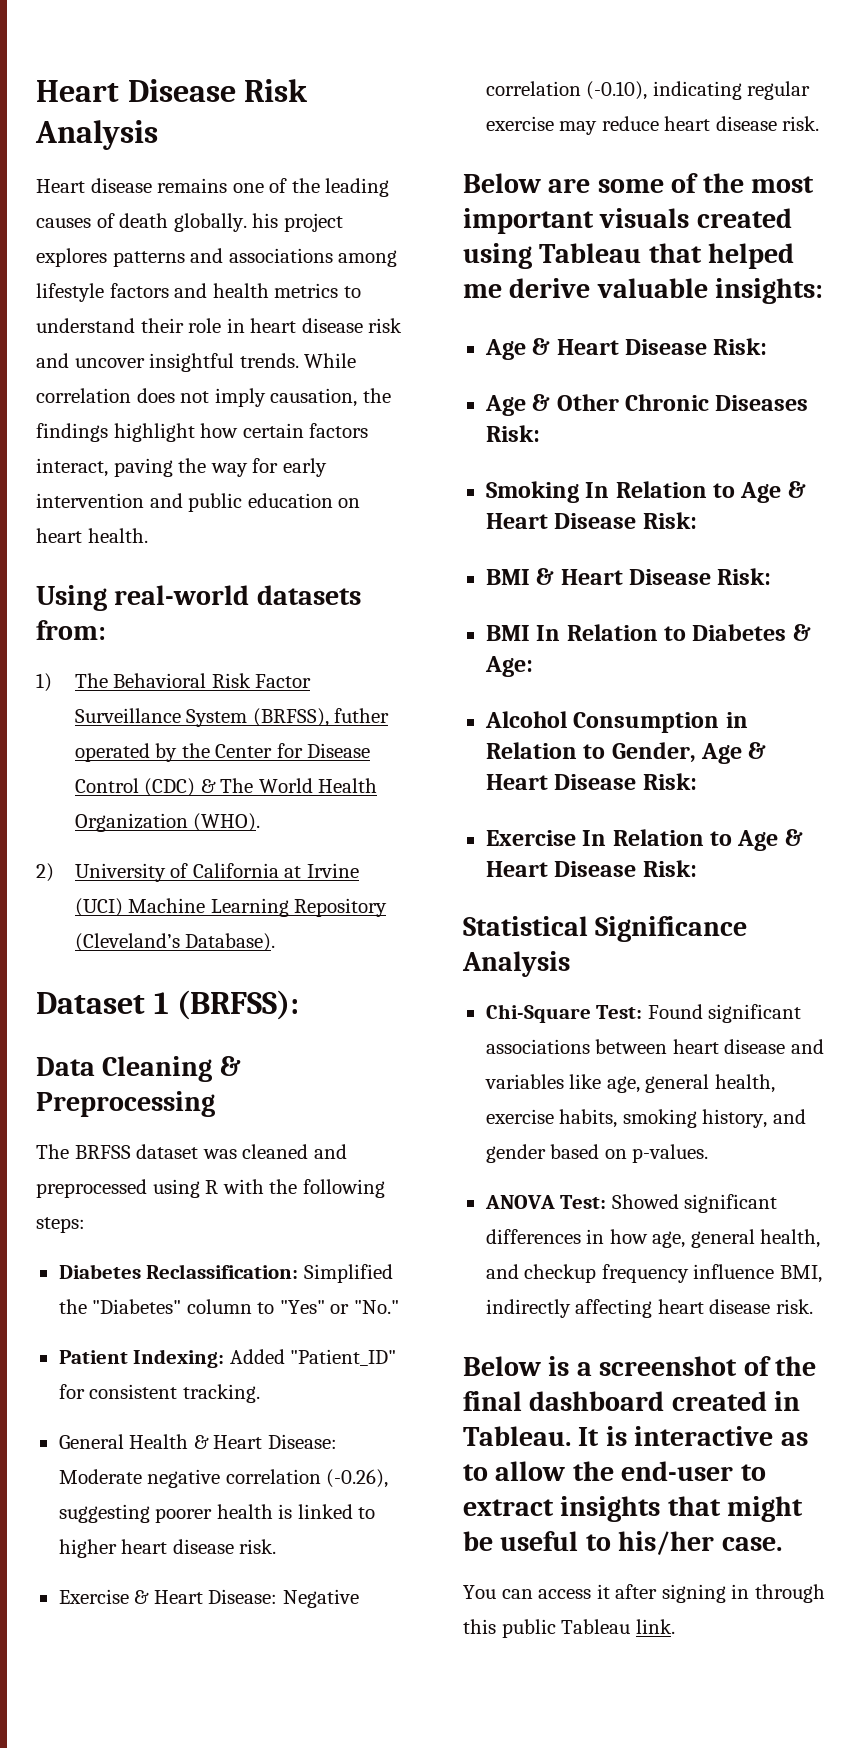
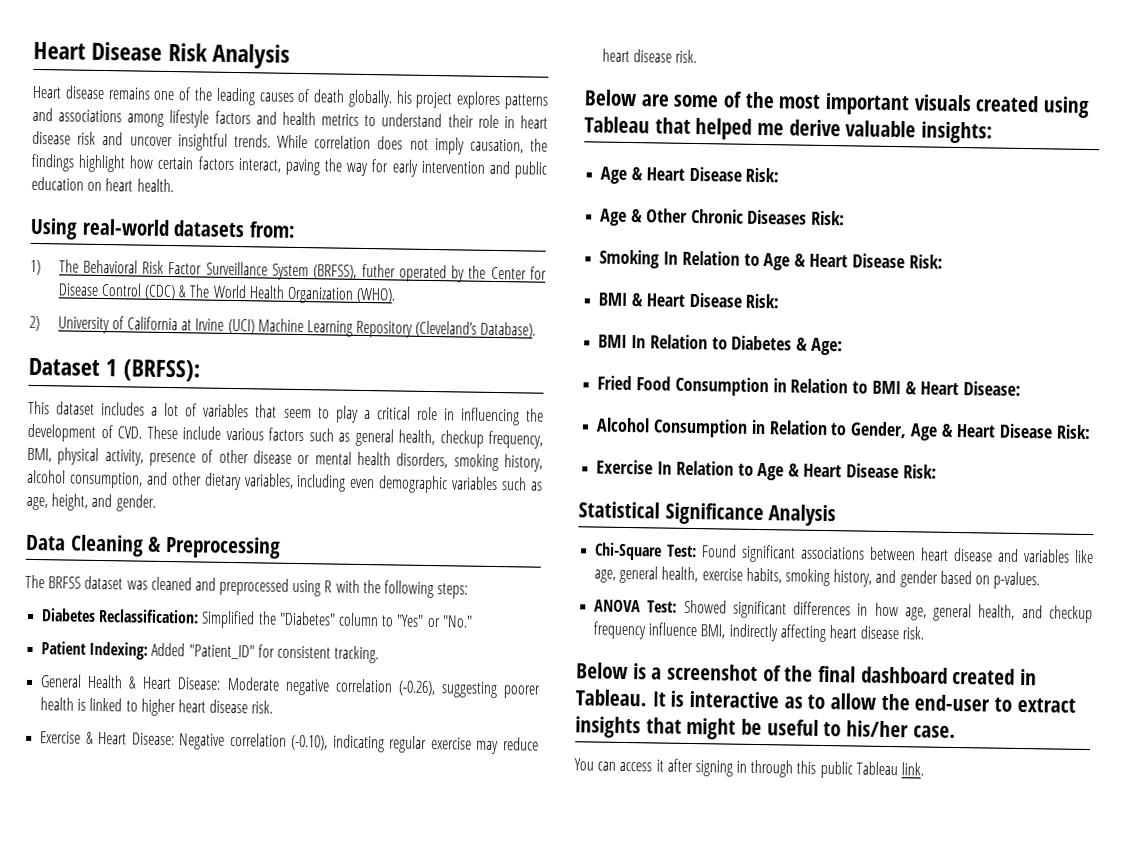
+ This dataset includes a lot of variables that seem to play a critical role in influencing the development of CVD. These include various factors such as general health, checkup frequency, BMI, physical activity, presence of other disease or mental health disorders, smoking history, alcohol consumption, and other dietary variables, including even demographic variables such as age, height, and gender.
+ Fried Food Consumption in Relation to BMI & Heart Disease:

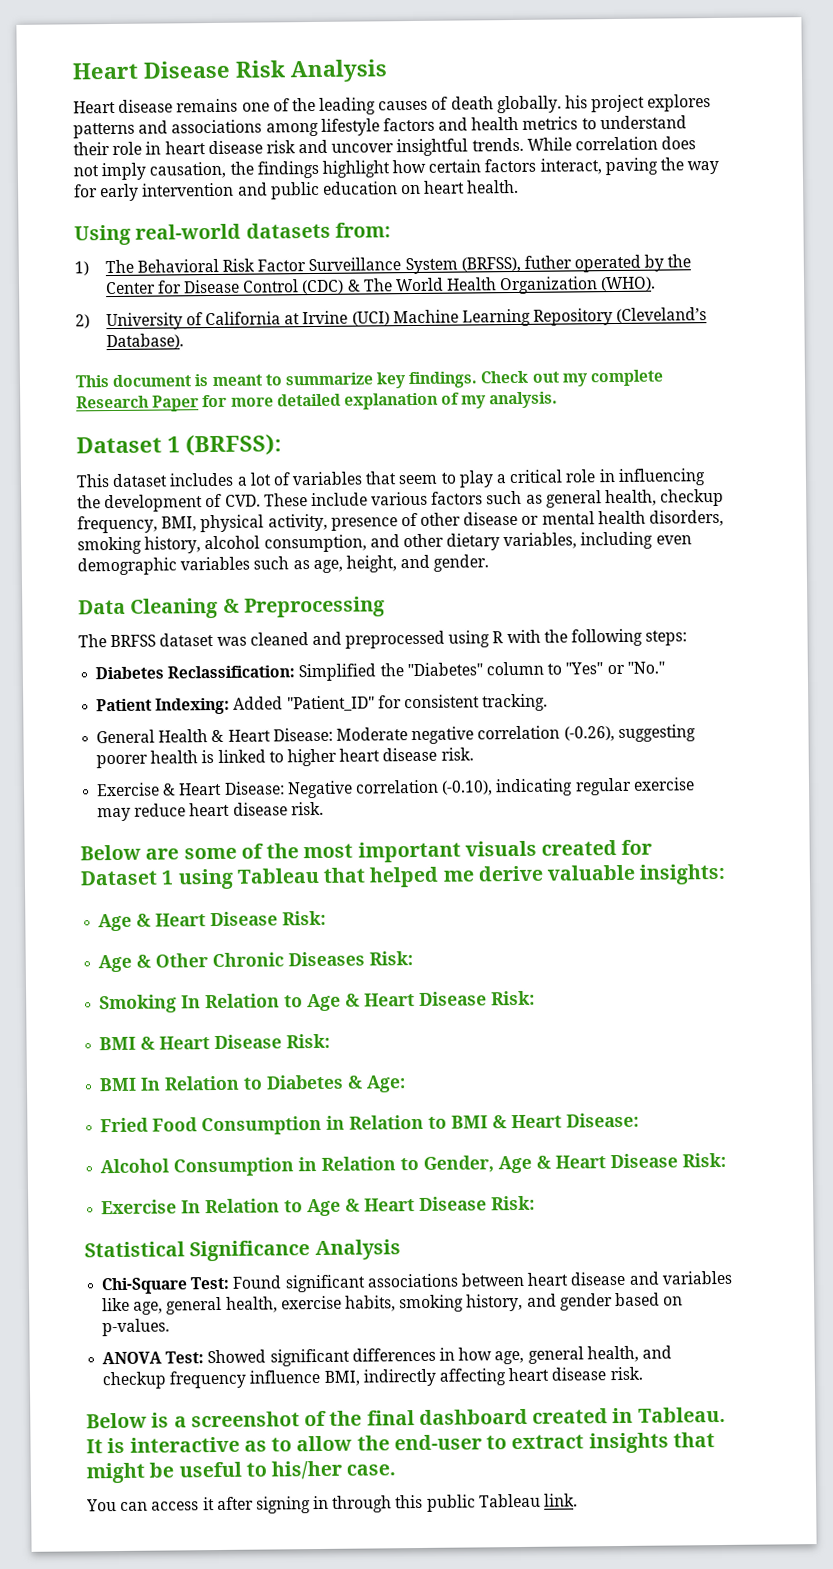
+ This document is meant to summarize key findings. Check out my complete Research Paper for more detailed explanation of my analysis.
- Below are some of the most important visuals created using Tableau that helped me derive valuable insights:
+ Below are some of the most important visuals created for Dataset 1 using Tableau that helped me derive valuable insights:

